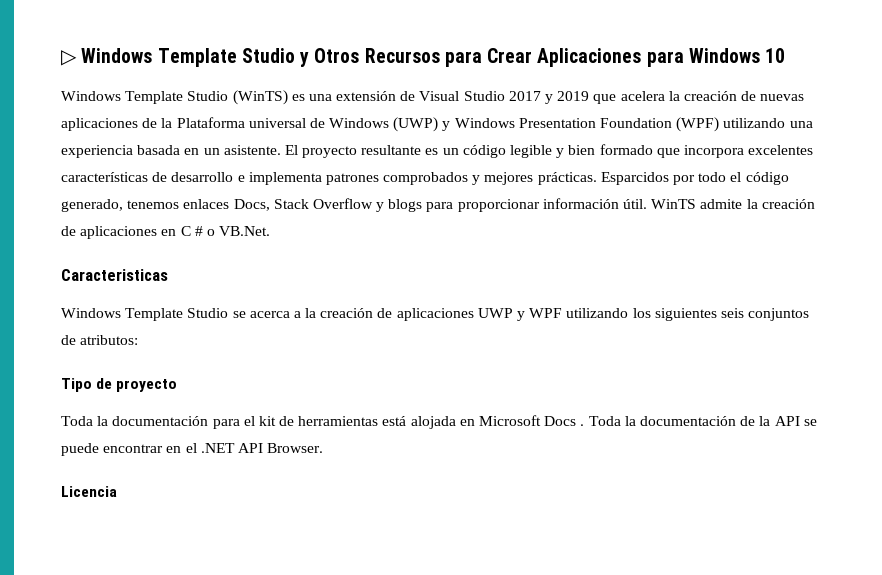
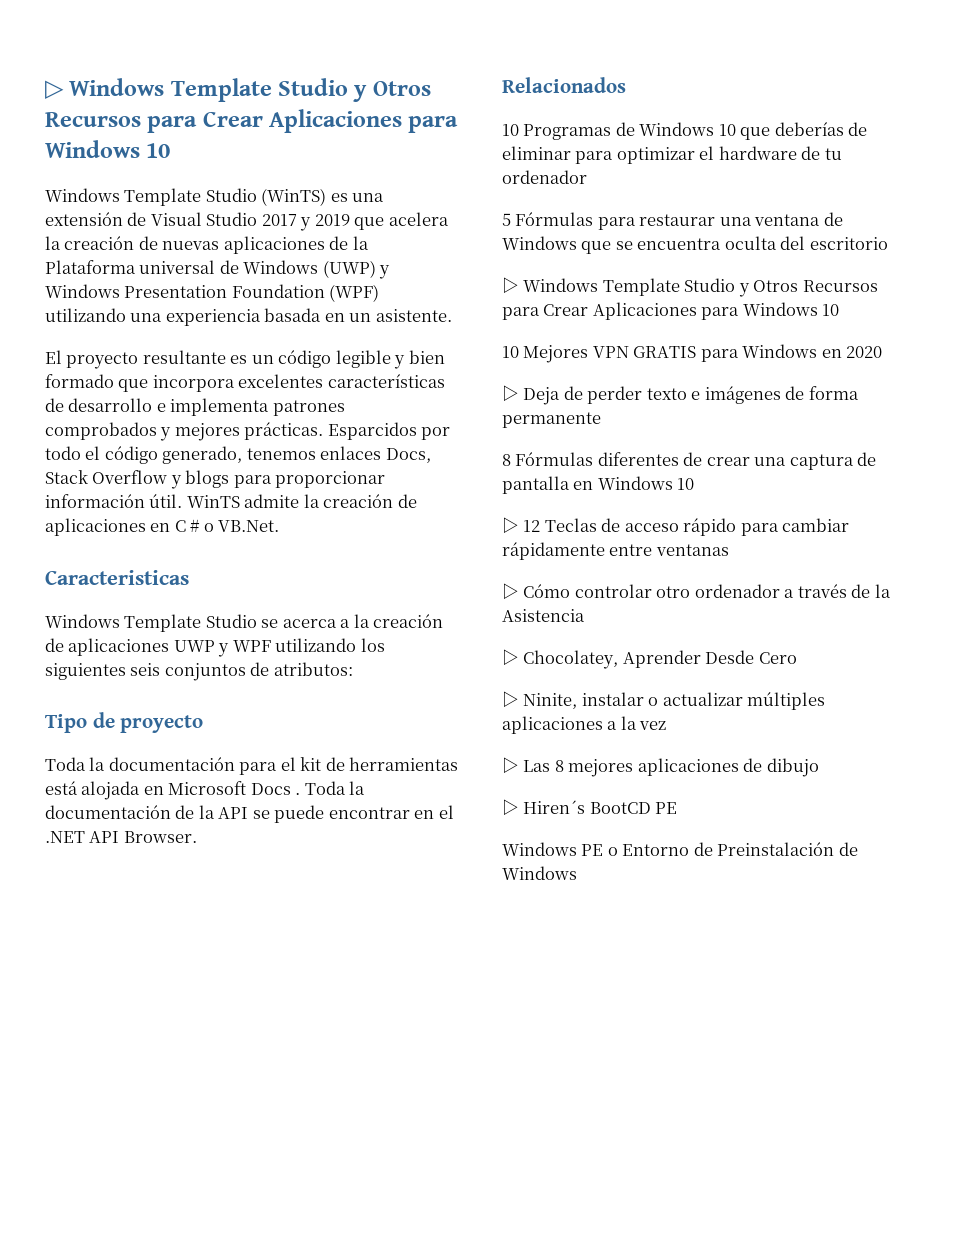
- Windows Template Studio (WinTS) es una extensión de Visual Studio 2017 y 2019 que acelera la creación de nuevas aplicaciones de la Plataforma universal de Windows (UWP) y Windows Presentation Foundation (WPF) utilizando una experiencia basada en un asistente. El proyecto resultante es un código legible y bien formado que incorpora excelentes características de desarrollo e implementa patrones comprobados y mejores prácticas.
+ Windows Template Studio (WinTS) es una extensión de Visual Studio 2017 y 2019 que acelera la creación de nuevas aplicaciones de la Plataforma universal de Windows (UWP) y Windows Presentation Foundation (WPF) utilizando una experiencia basada en un asistente.
+ El proyecto resultante es un código legible y bien formado que incorpora excelentes características de desarrollo e implementa patrones comprobados y mejores prácticas.
- Licencia
+ Relacionados
+ 10 Programas de Windows 10 que deberías de eliminar para optimizar el hardware de tu ordenador
+ 5 Fórmulas para restaurar una ventana de Windows que se encuentra oculta del escritorio
+ ▷ Windows Template Studio y Otros Recursos para Crear Aplicaciones para Windows 10
+ 10 Mejores VPN GRATIS para Windows en 2020
+ ▷ Deja de perder texto e imágenes de forma permanente
+ 8 Fórmulas diferentes de crear una captura de pantalla en Windows 10
+ ▷ 12 Teclas de acceso rápido para cambiar rápidamente entre ventanas
+ ▷ Cómo controlar otro ordenador a través de la Asistencia
+ ▷ Chocolatey, Aprender Desde Cero
+ ▷ Ninite, instalar o actualizar múltiples aplicaciones a la vez
+ ▷ Las 8 mejores aplicaciones de dibujo
+ ▷ Hiren´s BootCD PE
+ Windows PE o Entorno de Preinstalación de Windows

